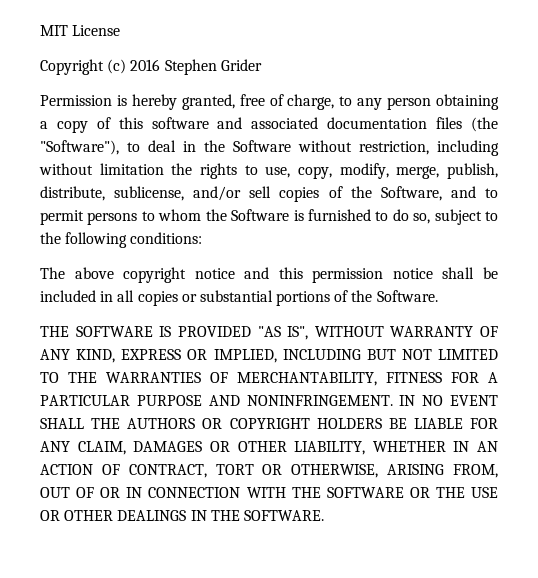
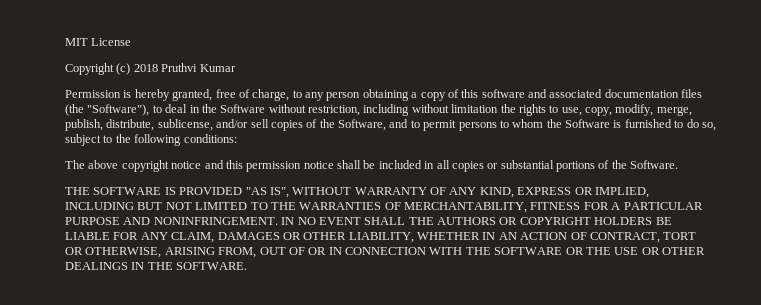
- Copyright (c) 2016 Stephen Grider
+ Copyright (c) 2018 Pruthvi Kumar

